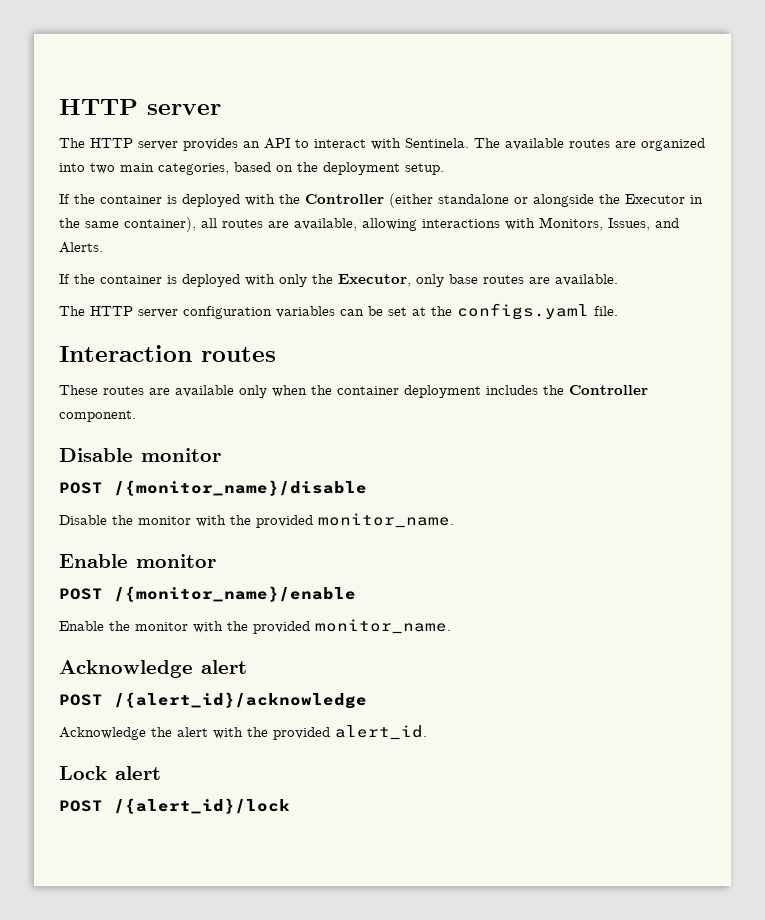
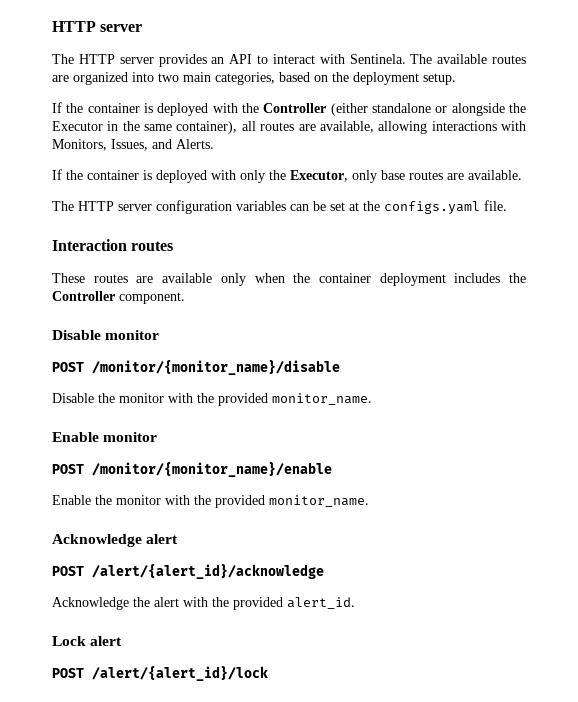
- POST /{monitor_name}/disable
+ POST /monitor/{monitor_name}/disable
- POST /{monitor_name}/enable
+ POST /monitor/{monitor_name}/enable
- POST /{alert_id}/acknowledge
+ POST /alert/{alert_id}/acknowledge
- POST /{alert_id}/lock
+ POST /alert/{alert_id}/lock

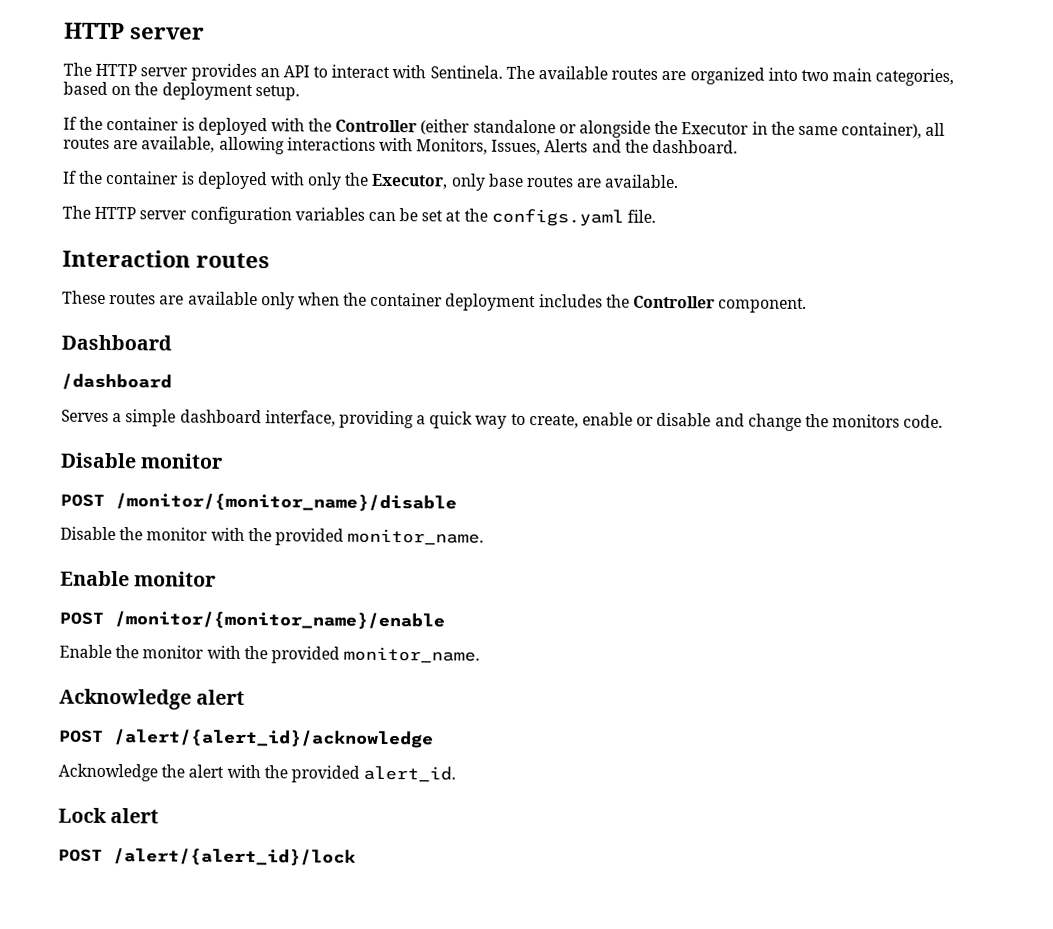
- If the container is deployed with the Controller (either standalone or alongside the Executor in the same container), all routes are available, allowing interactions with Monitors, Issues, and Alerts.
+ If the container is deployed with the Controller (either standalone or alongside the Executor in the same container), all routes are available, allowing interactions with Monitors, Issues, Alerts and the dashboard.
+ Dashboard
+ /dashboard
+ Serves a simple dashboard interface, providing a quick way to create, enable or disable and change the monitors code.

